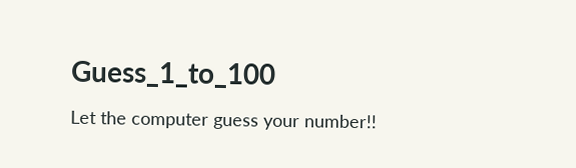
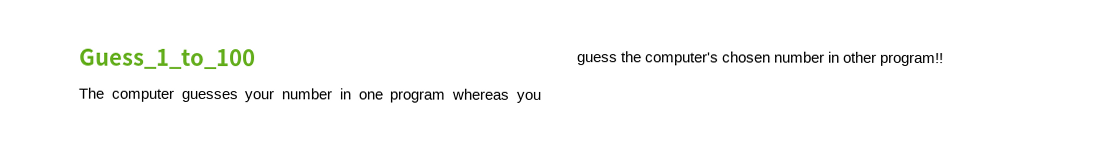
- Let the computer guess your number!!
+ The computer guesses your number in one program whereas you guess the computer's chosen number in other program!!

